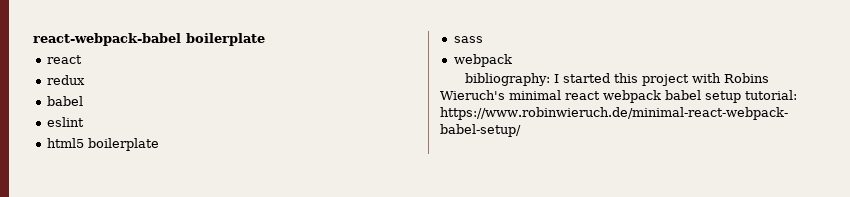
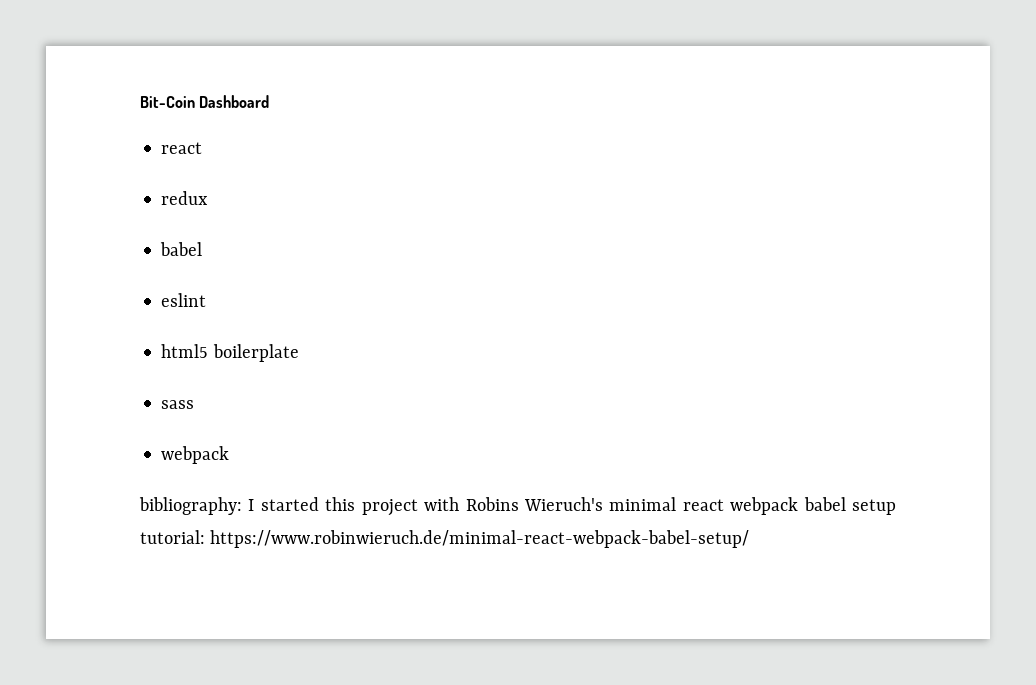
- react-webpack-babel boilerplate
+ Bit-Coin Dashboard

